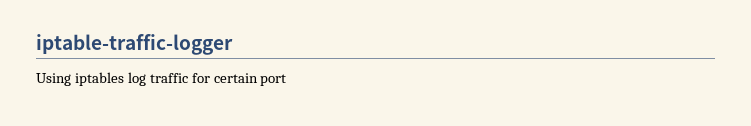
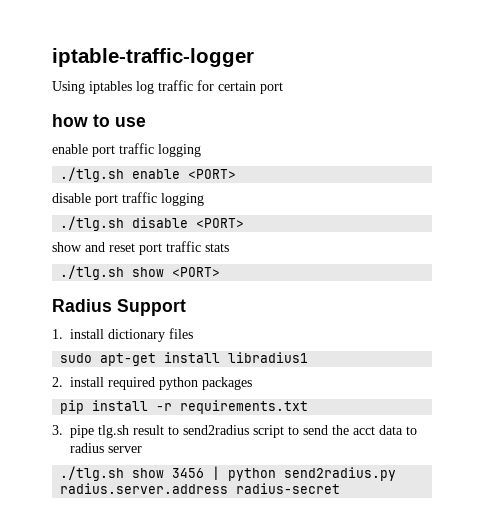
+ how to use
+ enable port traffic logging
+ ./tlg.sh enable <PORT>
+ disable port traffic logging
+ ./tlg.sh disable <PORT>
+ show and reset port traffic stats
+ ./tlg.sh show <PORT>
+ Radius Support
+ 1. install dictionary files
+ sudo apt-get install libradius1
+ 2. install required python packages
+ pip install -r requirements.txt
+ 3. pipe tlg.sh result to send2radius script to send the acct data to radius server
+ ./tlg.sh show 3456 | python send2radius.py radius.server.address radius-secret

